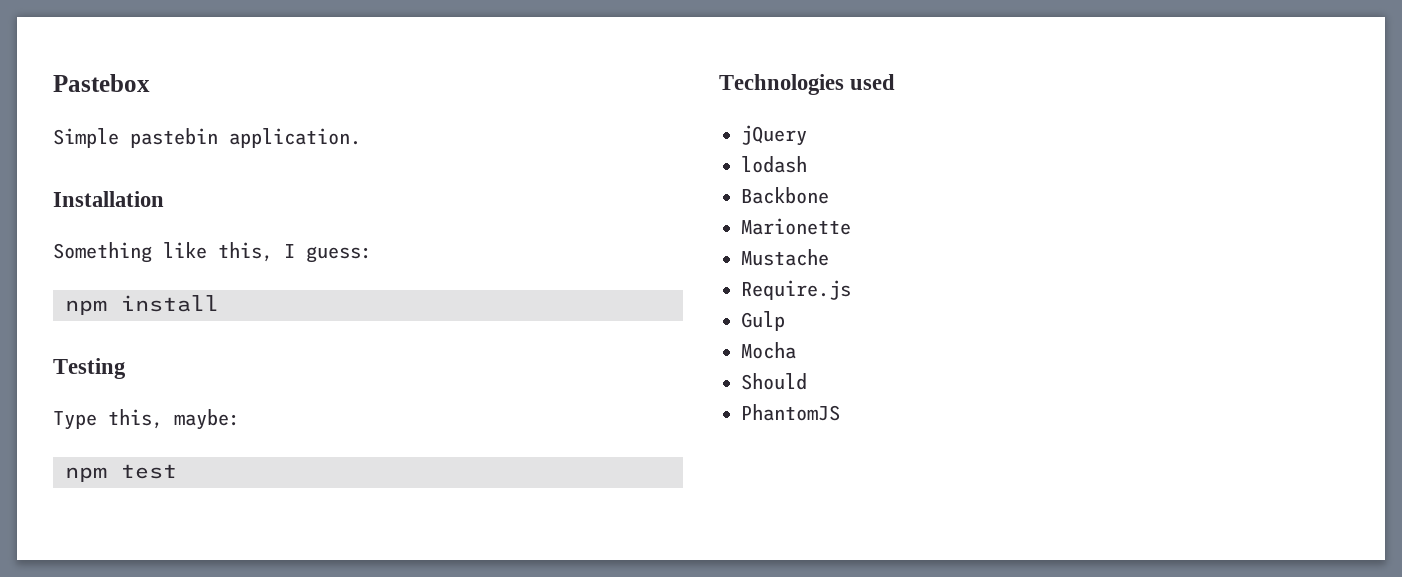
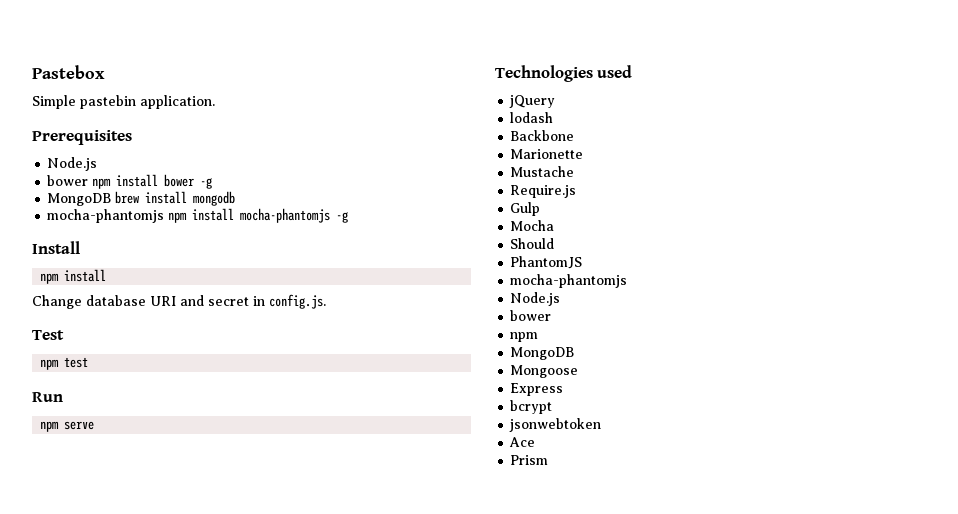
- Installation
- Something like this, I guess:
+ Prerequisites
+ Node.js
+ bower npm install bower -g
+ MongoDB brew install mongodb
+ mocha-phantomjs npm install mocha-phantomjs -g
+ Install
  npm install
- Testing
- Type this, maybe:
+ Change database URI and secret in config.js.
+ Test
+ Run
+ npm serve
  PhantomJS
+ mocha-phantomjs
+ Node.js
+ bower
+ npm
+ MongoDB
+ Mongoose
+ Express
+ bcrypt
+ jsonwebtoken
+ Ace
+ Prism

